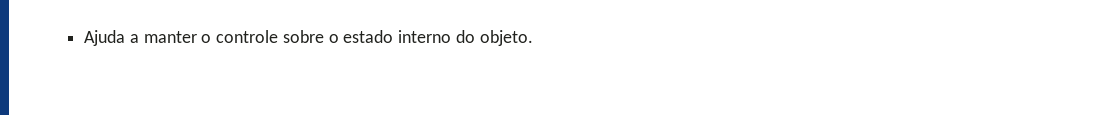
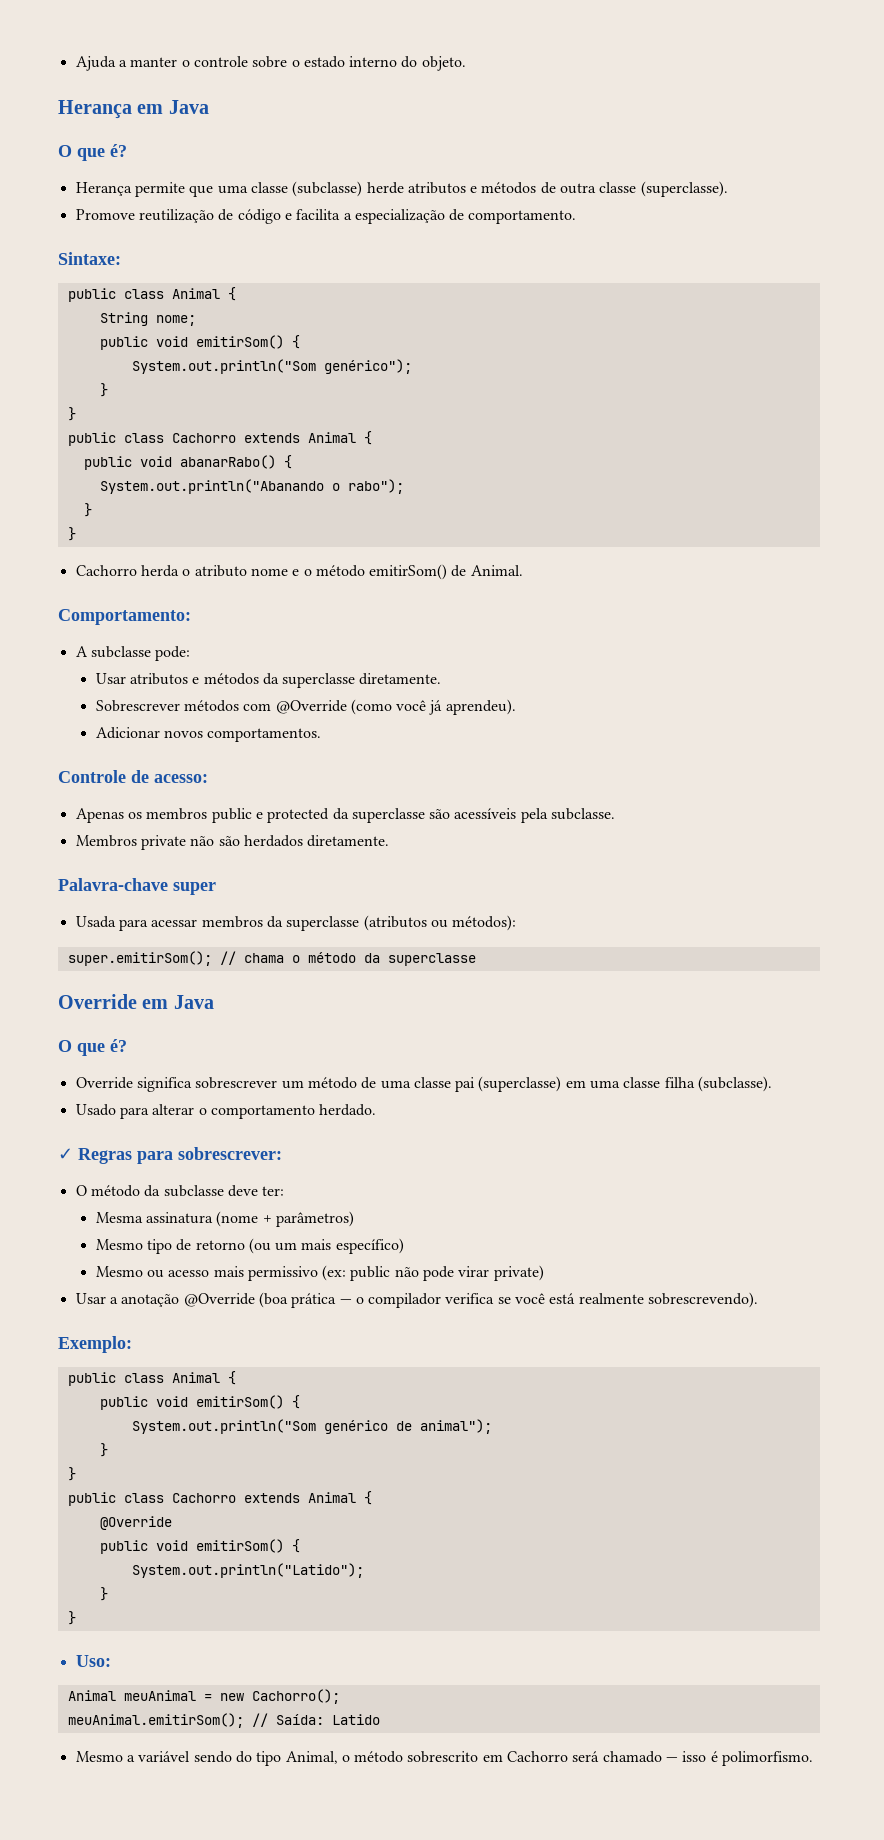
+ Herança em Java
+ O que é?
+ Herança permite que uma classe (subclasse) herde atributos e métodos de outra classe (superclasse).
+ Promove reutilização de código e facilita a especialização de comportamento.
+ Sintaxe:
+ public class Animal {
+ String nome;
+ public void emitirSom() {
+ System.out.println("Som genérico");
+ }
+ }
+ public class Cachorro extends Animal {
+ public void abanarRabo() {
+ System.out.println("Abanando o rabo");
+ }
+ }
+ Cachorro herda o atributo nome e o método emitirSom() de Animal.
+ Comportamento:
+ A subclasse pode:
+ Usar atributos e métodos da superclasse diretamente.
+ Sobrescrever métodos com @Override (como você já aprendeu).
+ Adicionar novos comportamentos.
+ Controle de acesso:
+ Apenas os membros public e protected da superclasse são acessíveis pela subclasse.
+ Membros private não são herdados diretamente.
+ Palavra-chave super
+ Usada para acessar membros da superclasse (atributos ou métodos):
+ super.emitirSom(); // chama o método da superclasse
+ Override em Java
+ O que é?
+ Override significa sobrescrever um método de uma classe pai (superclasse) em uma classe filha (subclasse).
+ Usado para alterar o comportamento herdado.
+ ✓ Regras para sobrescrever:
+ O método da subclasse deve ter:
+ Mesma assinatura (nome + parâmetros)
+ Mesmo tipo de retorno (ou um mais específico)
+ Mesmo ou acesso mais permissivo (ex: public não pode virar private)
+ Usar a anotação @Override (boa prática — o compilador verifica se você está realmente sobrescrevendo).
+ Exemplo:
+ public class Animal {
+ public void emitirSom() {
+ System.out.println("Som genérico de animal");
+ }
+ }
+ public class Cachorro extends Animal {
+ @Override
+ public void emitirSom() {
+ System.out.println("Latido");
+ }
+ }
+ Uso:
+ Animal meuAnimal = new Cachorro();
+ meuAnimal.emitirSom(); // Saída: Latido
+ Mesmo a variável sendo do tipo Animal, o método sobrescrito em Cachorro será chamado — isso é polimorfismo.

